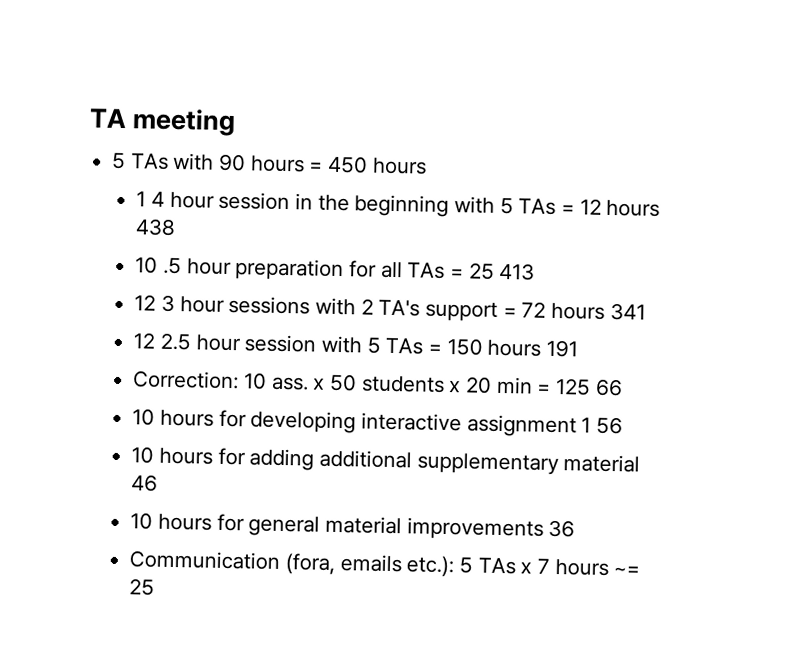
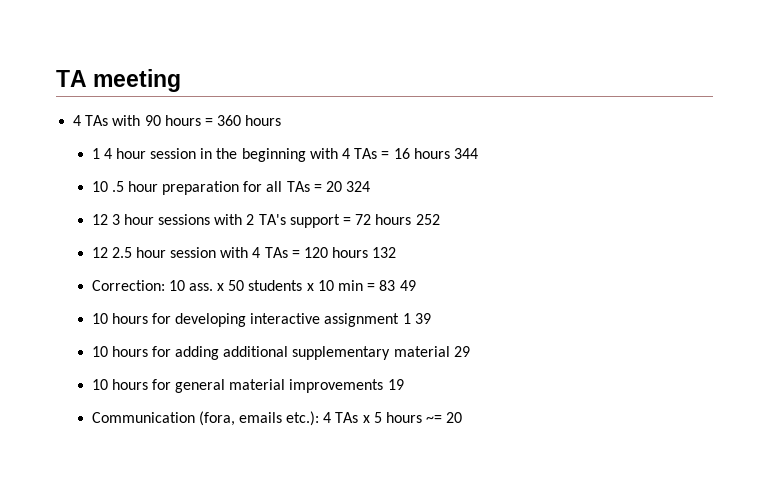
- 5 TAs with 90 hours = 450 hours
+ 4 TAs with 90 hours = 360 hours
- 1 4 hour session in the beginning with 5 TAs = 12 hours 438
+ 1 4 hour session in the beginning with 4 TAs = 16 hours 344
- 10 .5 hour preparation for all TAs = 25 413
+ 10 .5 hour preparation for all TAs = 20 324
- 12 3 hour sessions with 2 TA's support = 72 hours 341
+ 12 3 hour sessions with 2 TA's support = 72 hours 252
- 12 2.5 hour session with 5 TAs = 150 hours 191
+ 12 2.5 hour session with 4 TAs = 120 hours 132
- Correction: 10 ass. x 50 students x 20 min = 125 66
+ Correction: 10 ass. x 50 students x 10 min = 83 49
- 10 hours for developing interactive assignment 1 56
+ 10 hours for developing interactive assignment 1 39
- 10 hours for adding additional supplementary material 46
+ 10 hours for adding additional supplementary material 29
- 10 hours for general material improvements 36
+ 10 hours for general material improvements 19
- Communication (fora, emails etc.): 5 TAs x 7 hours ~= 25
+ Communication (fora, emails etc.): 4 TAs x 5 hours ~= 20

